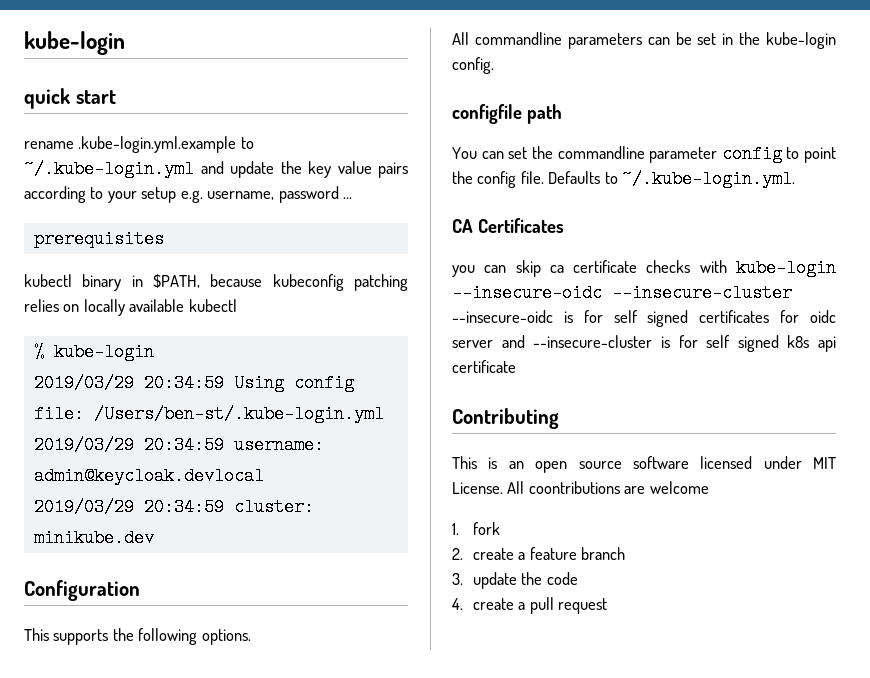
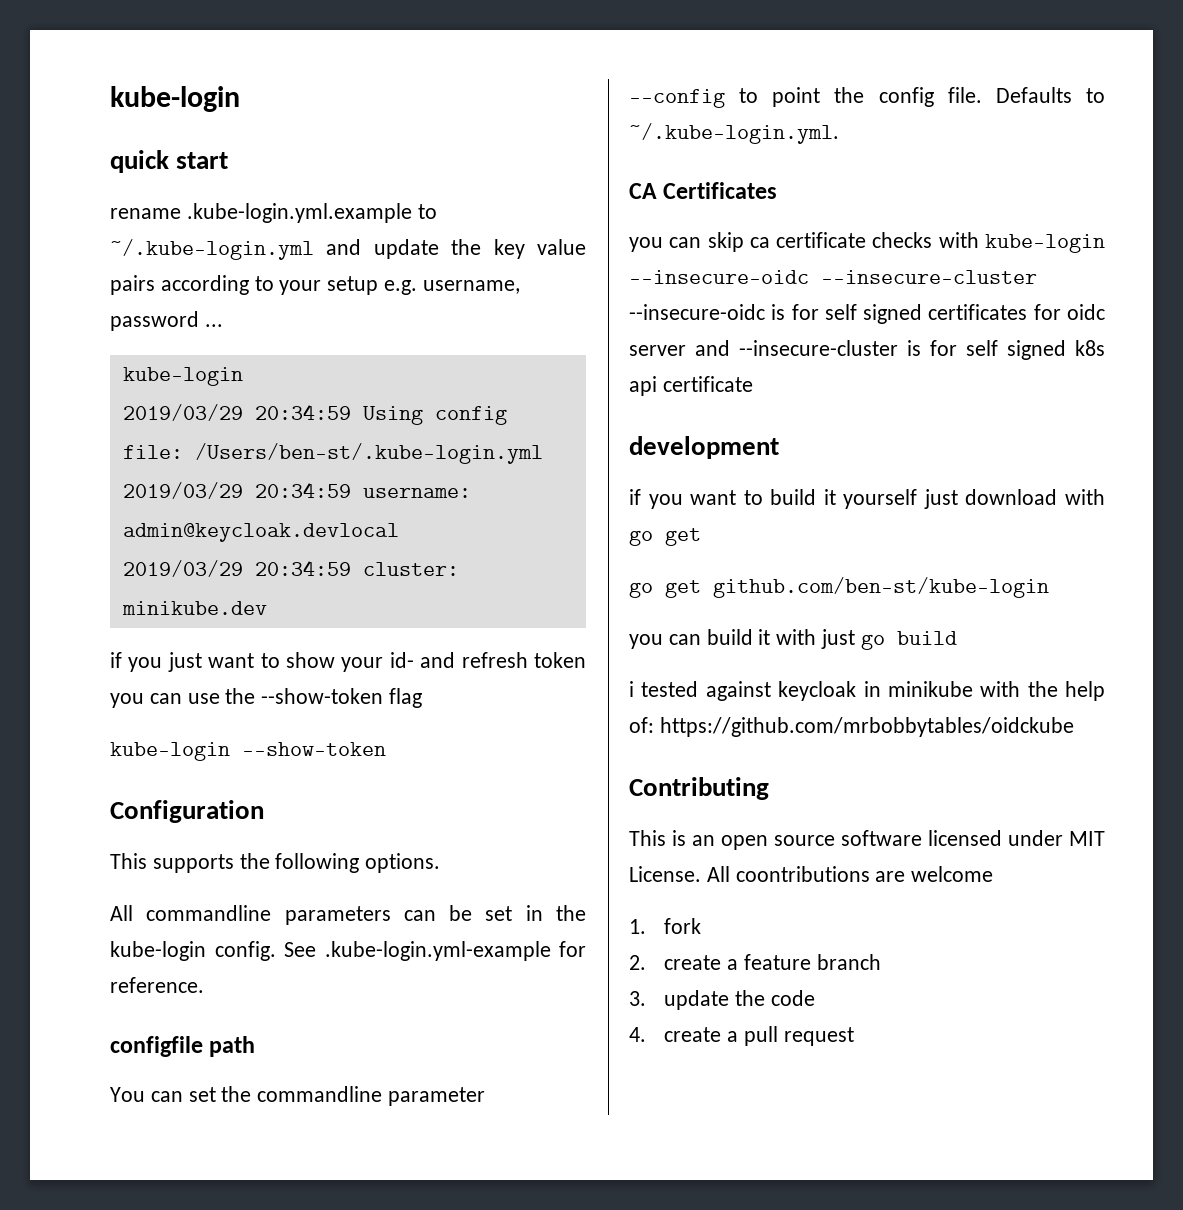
  rename .kube-login.yml.example to ~/.kube-login.yml and update the key value pairs according to your setup e.g. username, password ...
- prerequisites
- kubectl binary in $PATH, because kubeconfig patching relies on locally available kubectl
- % kube-login
+ kube-login
+ if you just want to show your id- and refresh token you can use the --show-token flag
+ kube-login --show-token
+ See .kube-login.yml-example for reference.
- You can set the commandline parameter config to point the config file.
+ You can set the commandline parameter --config to point the config file.
+ development
+ if you want to build it yourself just download with go get
+ go get github.com/ben-st/kube-login
+ you can build it with just go build
+ i tested against keycloak in minikube with the help of: https://github.com/mrbobbytables/oidckube

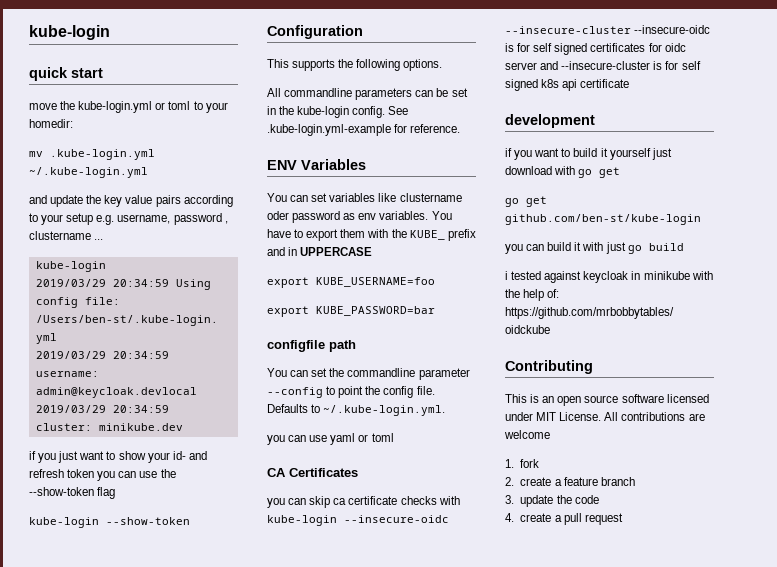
- rename .kube-login.yml.example to ~/.kube-login.yml and update the key value pairs according to your setup e.g. username, password ...
+ move the kube-login.yml or toml to your homedir:
+ mv .kube-login.yml ~/.kube-login.yml
+ and update the key value pairs according to your setup e.g. username, password , clustername ...
+ ENV Variables
+ You can set variables like clustername oder password as env variables. You have to export them with the KUBE_ prefix and in UPPERCASE
+ export KUBE_USERNAME=foo
+ export KUBE_PASSWORD=bar
+ you can use yaml or toml
- All coontributions are welcome
+ All contributions are welcome

